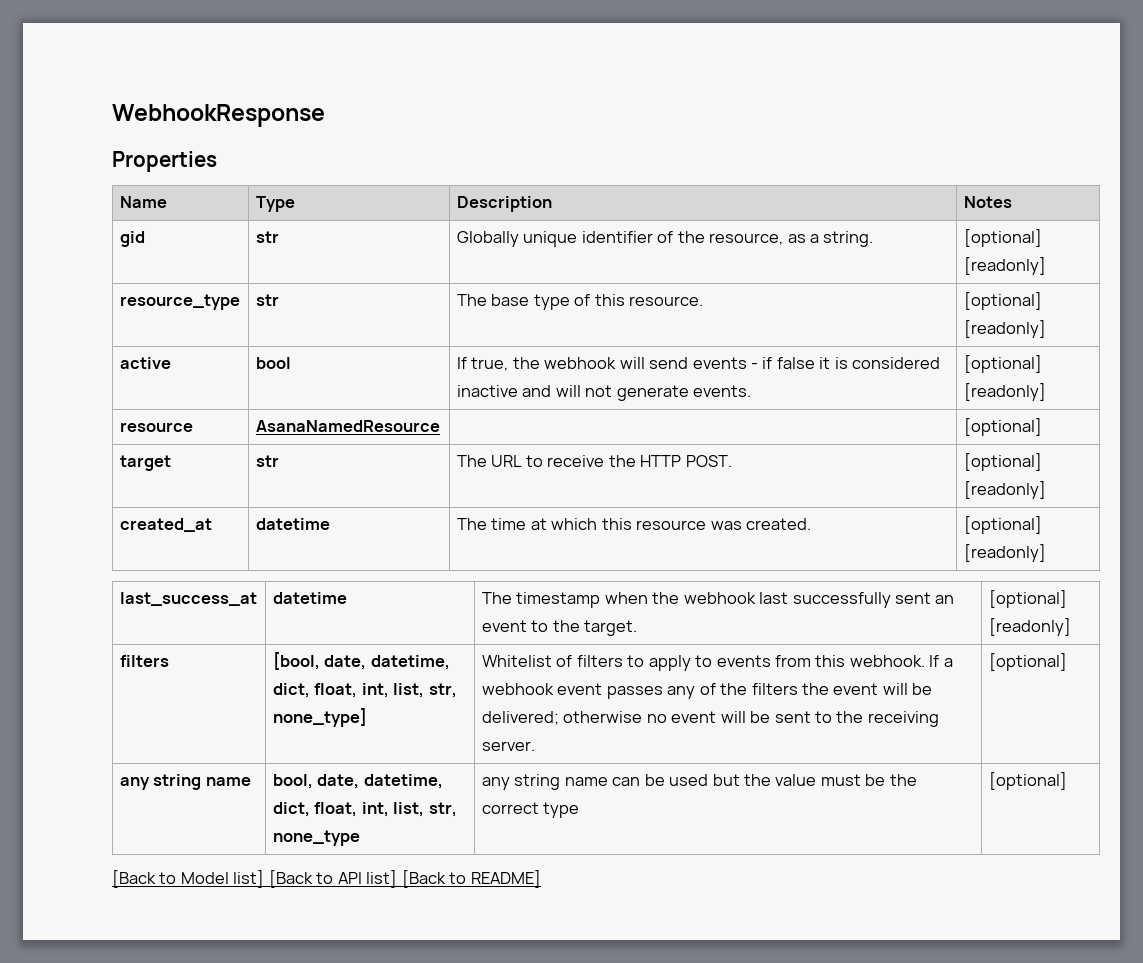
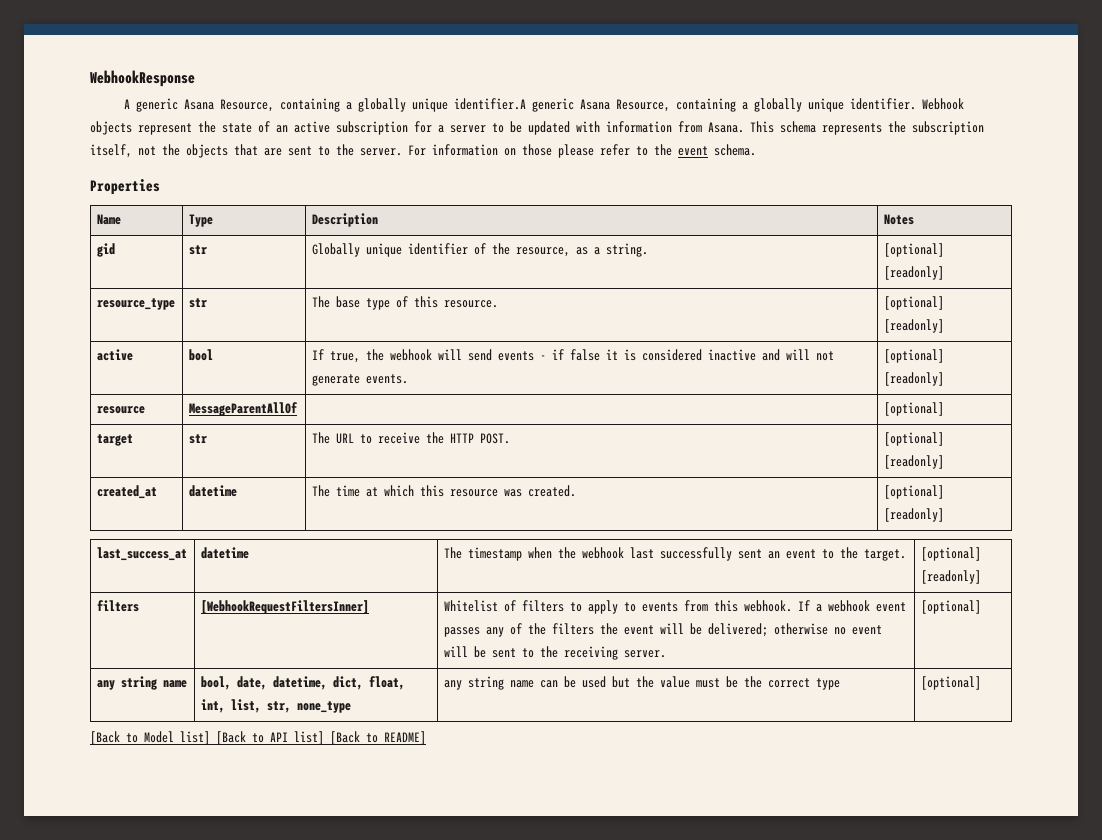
+ A generic Asana Resource, containing a globally unique identifier.A generic Asana Resource, containing a globally unique identifier. Webhook objects represent the state of an active subscription for a server to be updated with information from Asana. This schema represents the subscription itself, not the objects that are sent to the server. For information on those please refer to the event schema.
- resource | AsanaNamedResource | | [optional]
+ resource | MessageParentAllOf | | [optional]
- [bool, date, datetime, dict, float, int, list, str, none_type]
+ [WebhookRequestFiltersInner]

